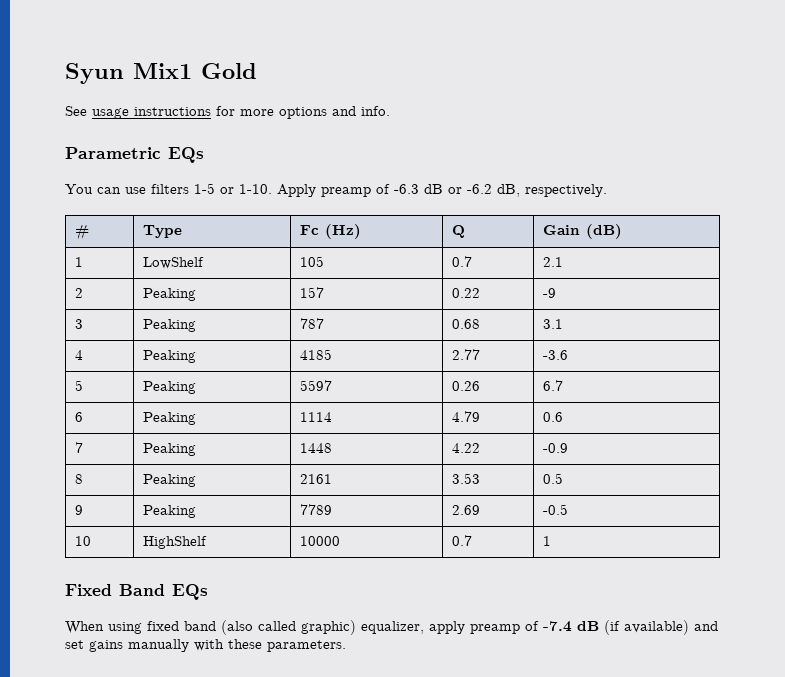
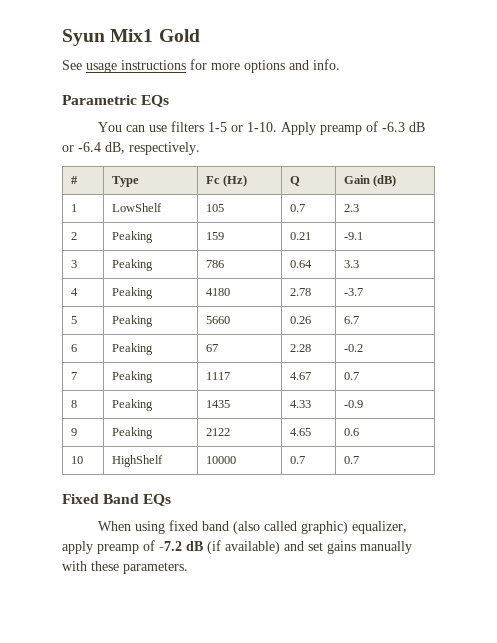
- Apply preamp of -6.3 dB or -6.2 dB, respectively.
+ Apply preamp of -6.3 dB or -6.4 dB, respectively.
- 1 | LowShelf | 105 | 0.7 | 2.1
+ 1 | LowShelf | 105 | 0.7 | 2.3
- 2 | Peaking | 157 | 0.22 | -9
+ 2 | Peaking | 159 | 0.21 | -9.1
- 3 | Peaking | 787 | 0.68 | 3.1
+ 3 | Peaking | 786 | 0.64 | 3.3
- 4 | Peaking | 4185 | 2.77 | -3.6
+ 4 | Peaking | 4180 | 2.78 | -3.7
- 5 | Peaking | 5597 | 0.26 | 6.7
+ 5 | Peaking | 5660 | 0.26 | 6.7
- 6 | Peaking | 1114 | 4.79 | 0.6
+ 6 | Peaking | 67 | 2.28 | -0.2
- 7 | Peaking | 1448 | 4.22 | -0.9
+ 7 | Peaking | 1117 | 4.67 | 0.7
- 8 | Peaking | 2161 | 3.53 | 0.5
+ 8 | Peaking | 1435 | 4.33 | -0.9
- 9 | Peaking | 7789 | 2.69 | -0.5
+ 9 | Peaking | 2122 | 4.65 | 0.6
- 10 | HighShelf | 10000 | 0.7 | 1
+ 10 | HighShelf | 10000 | 0.7 | 0.7
- When using fixed band (also called graphic) equalizer, apply preamp of -7.4 dB (if available) and set gains manually with these parameters.
+ When using fixed band (also called graphic) equalizer, apply preamp of -7.2 dB (if available) and set gains manually with these parameters.

